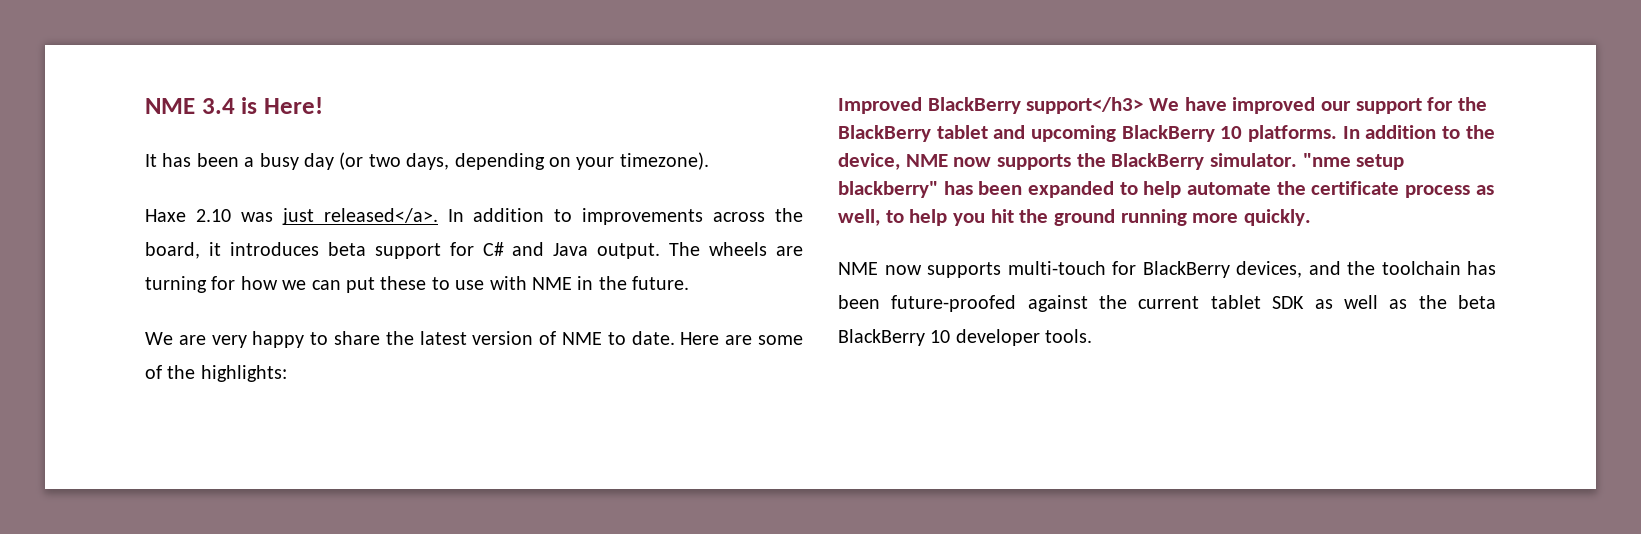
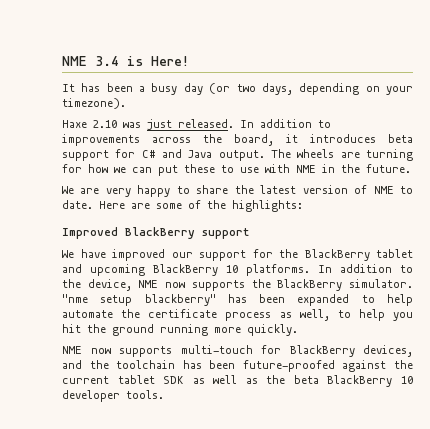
- Haxe 2.10 was just released</a>.
+ Haxe 2.10 was just released.
- Improved BlackBerry support</h3> We have improved our support for the BlackBerry tablet and upcoming BlackBerry 10 platforms.
+ Improved BlackBerry support
+ We have improved our support for the BlackBerry tablet and upcoming BlackBerry 10 platforms.

